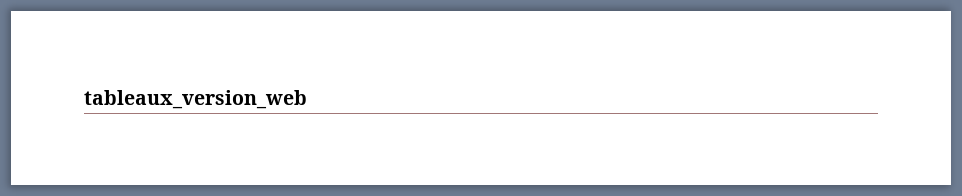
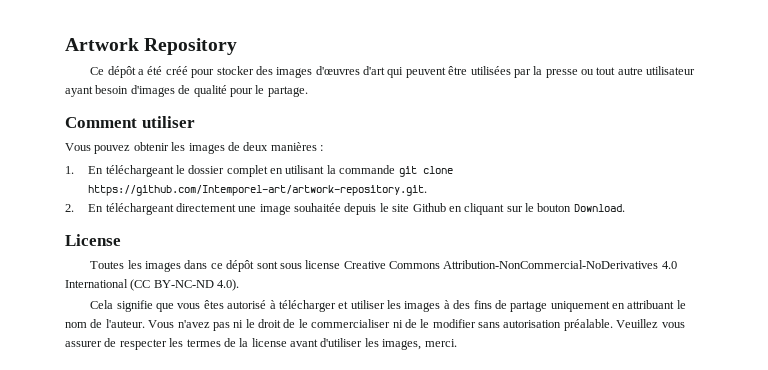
- tableaux_version_web
+ Artwork Repository
+ Ce dépôt a été créé pour stocker des images d'œuvres d'art qui peuvent être utilisées par la presse ou tout autre utilisateur ayant besoin d'images de qualité pour le partage.
+ Comment utiliser
+ Vous pouvez obtenir les images de deux manières :
+ 1. En téléchargeant le dossier complet en utilisant la commande git clone https://github.com/Intemporel-art/artwork-repository.git.
+ 2. En téléchargeant directement une image souhaitée depuis le site Github en cliquant sur le bouton Download.
+ License
+ Toutes les images dans ce dépôt sont sous license Creative Commons Attribution-NonCommercial-NoDerivatives 4.0 International (CC BY-NC-ND 4.0).
+ Cela signifie que vous êtes autorisé à télécharger et utiliser les images à des fins de partage uniquement en attribuant le nom de l'auteur. Vous n'avez pas ni le droit de le commercialiser ni de le modifier sans autorisation préalable. Veuillez vous assurer de respecter les termes de la license avant d'utiliser les images, merci.

